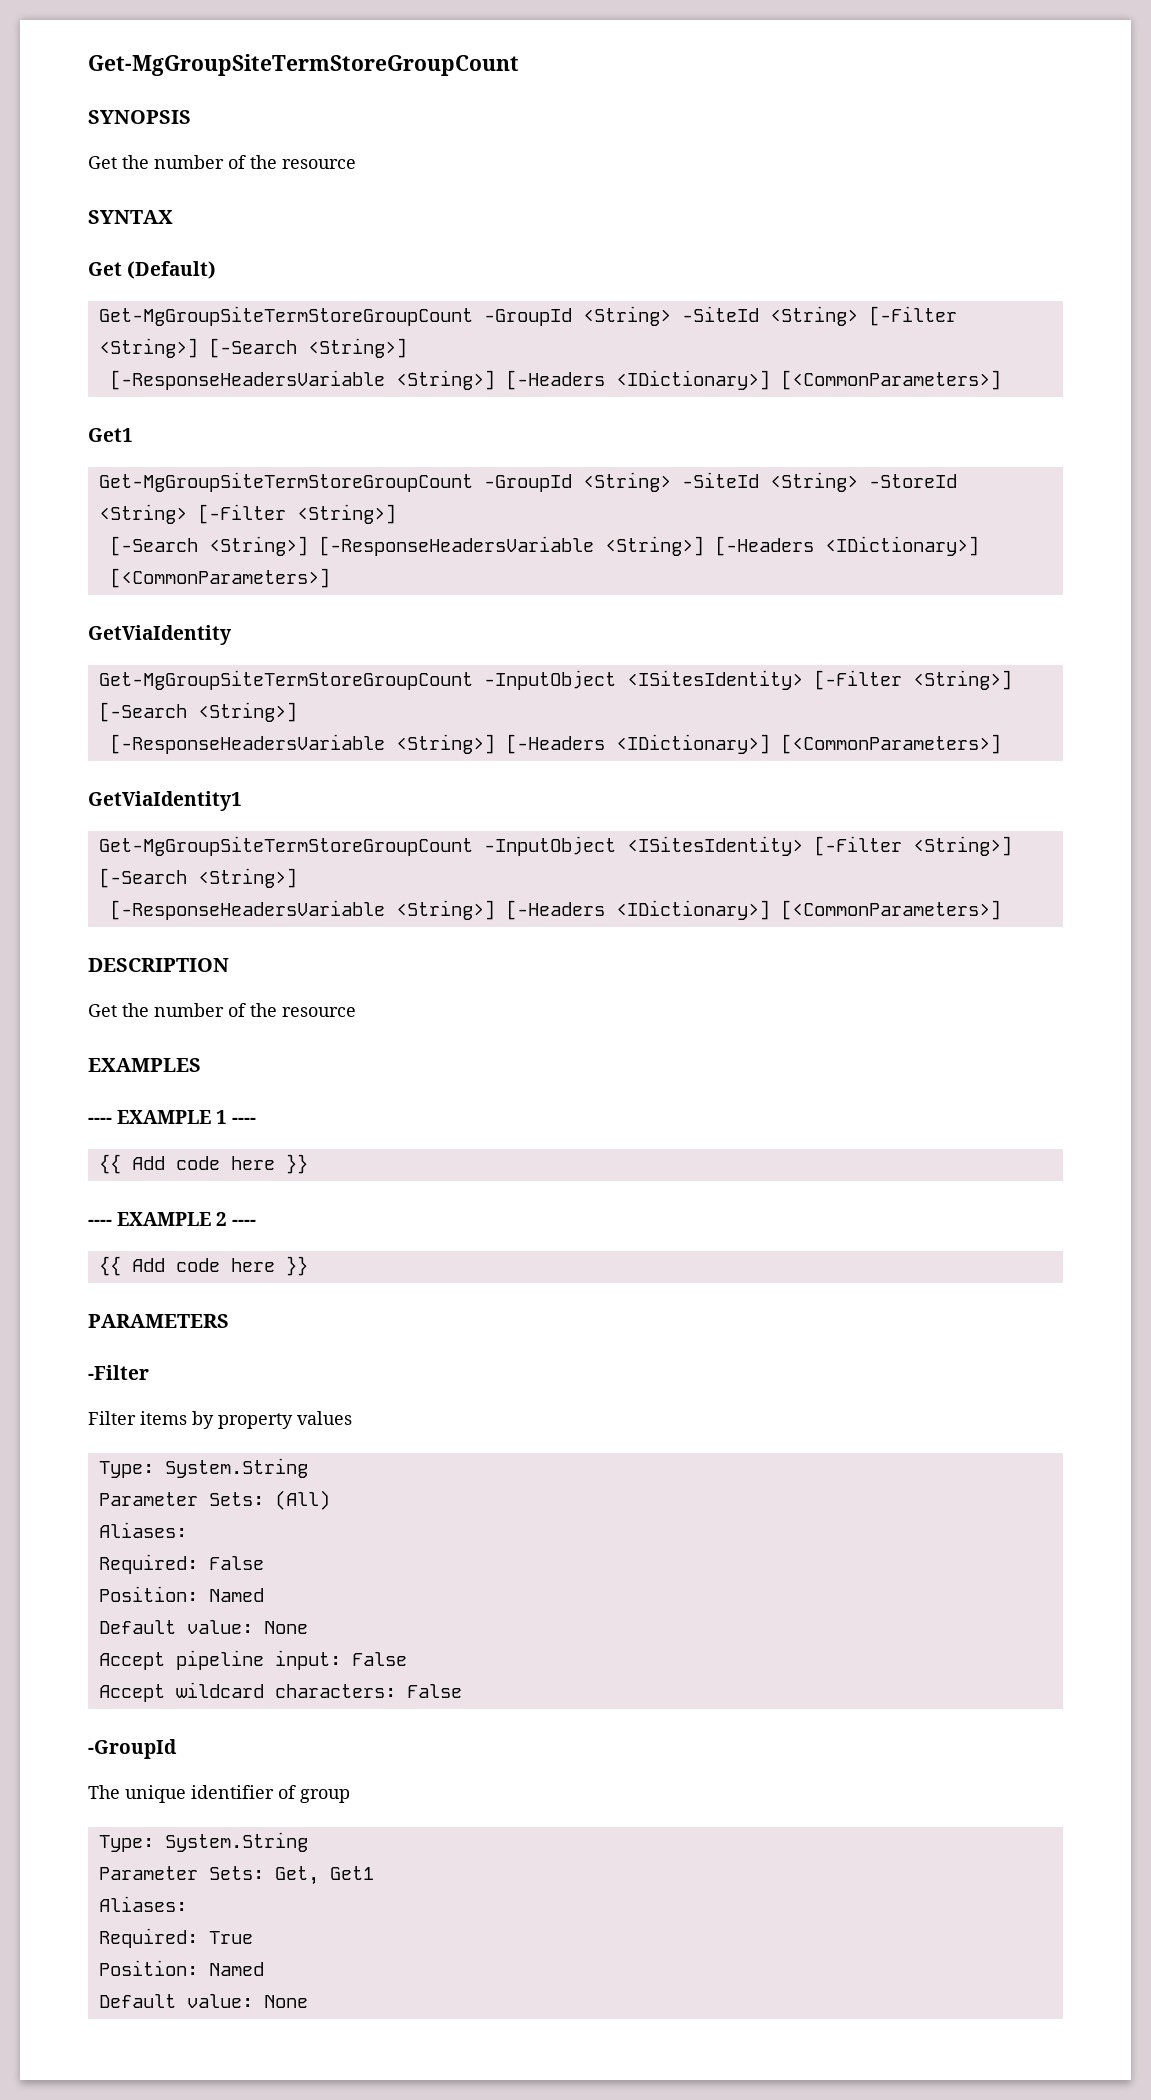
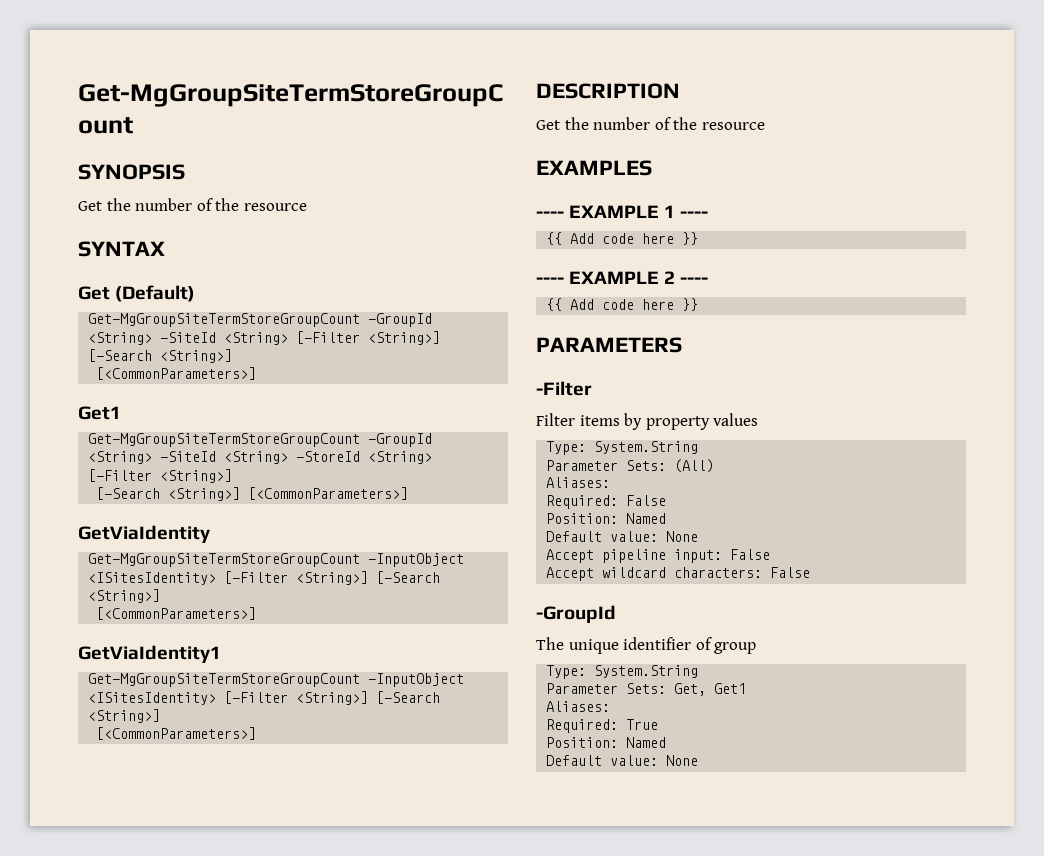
  Get-MgGroupSiteTermStoreGroupCount -GroupId <String> -SiteId <String> [-Filter <String>] [-Search <String>]
- [-ResponseHeadersVariable <String>] [-Headers <IDictionary>] [<CommonParameters>]
+ [<CommonParameters>]
- [-Search <String>] [-ResponseHeadersVariable <String>] [-Headers <IDictionary>] [<CommonParameters>]
+ [-Search <String>] [<CommonParameters>]
  GetViaIdentity
  Get-MgGroupSiteTermStoreGroupCount -InputObject <ISitesIdentity> [-Filter <String>] [-Search <String>]
- [-ResponseHeadersVariable <String>] [-Headers <IDictionary>] [<CommonParameters>]
+ [<CommonParameters>]
  GetViaIdentity1
  Get-MgGroupSiteTermStoreGroupCount -InputObject <ISitesIdentity> [-Filter <String>] [-Search <String>]
- [-ResponseHeadersVariable <String>] [-Headers <IDictionary>] [<CommonParameters>]
+ [<CommonParameters>]

